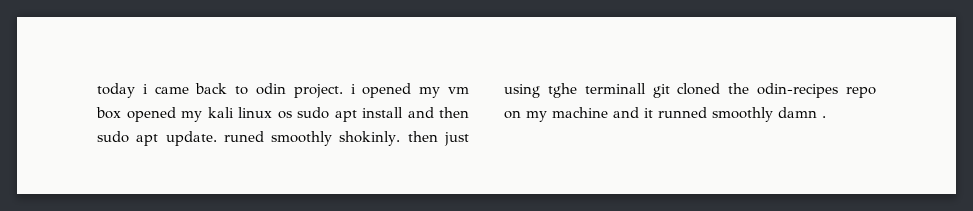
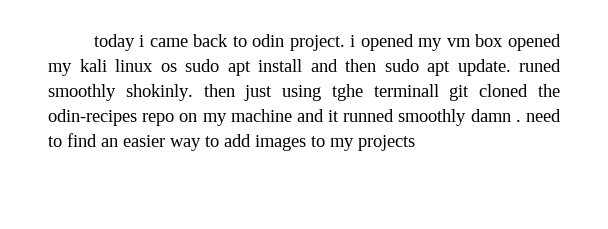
- today i came back to odin project. i opened my vm box opened my kali linux os sudo apt install and then sudo apt update. runed smoothly shokinly. then just using tghe terminall git cloned the odin-recipes repo on my machine and it runned smoothly damn .
+ today i came back to odin project. i opened my vm box opened my kali linux os sudo apt install and then sudo apt update. runed smoothly shokinly. then just using tghe terminall git cloned the odin-recipes repo on my machine and it runned smoothly damn . need to find an easier way to add images to my projects

